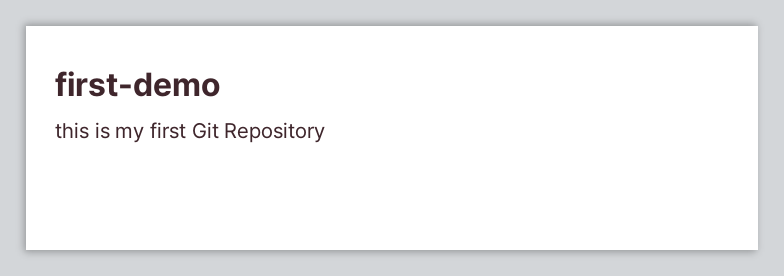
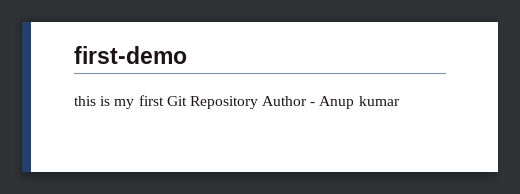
- this is my first Git Repository
+ this is my first Git Repository Author - Anup kumar

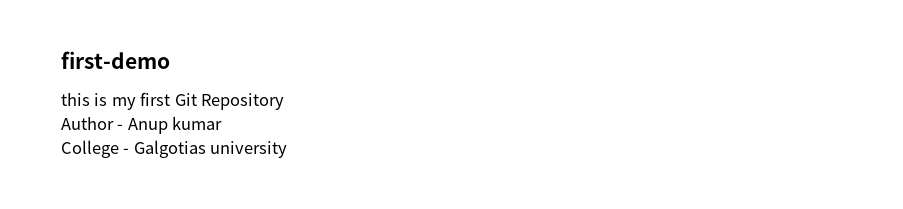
- this is my first Git Repository Author - Anup kumar
+ this is my first Git Repository
+ Author - Anup kumar
+ College - Galgotias university

